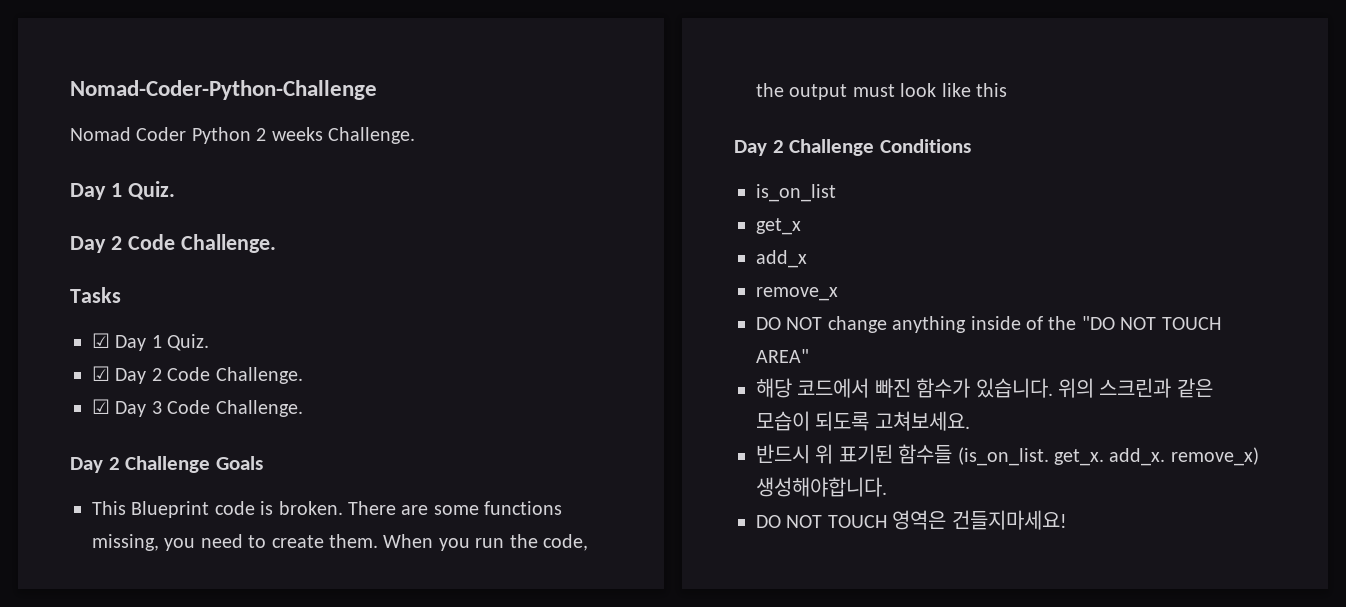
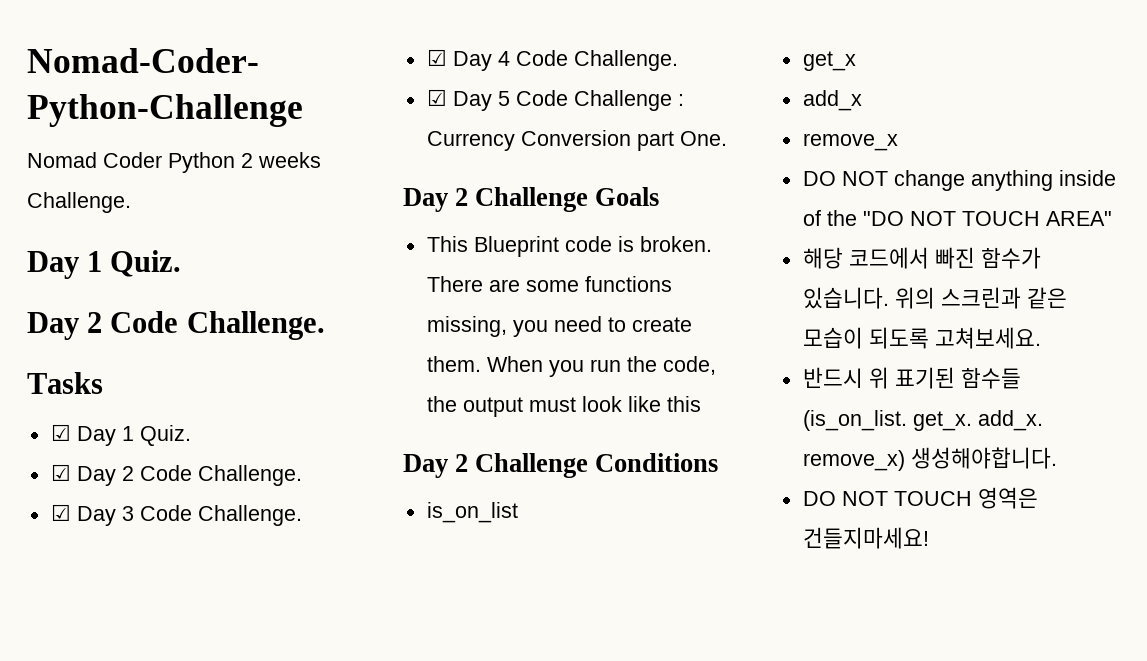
+ ☑ Day 4 Code Challenge.
+ ☑ Day 5 Code Challenge : Currency Conversion part One.

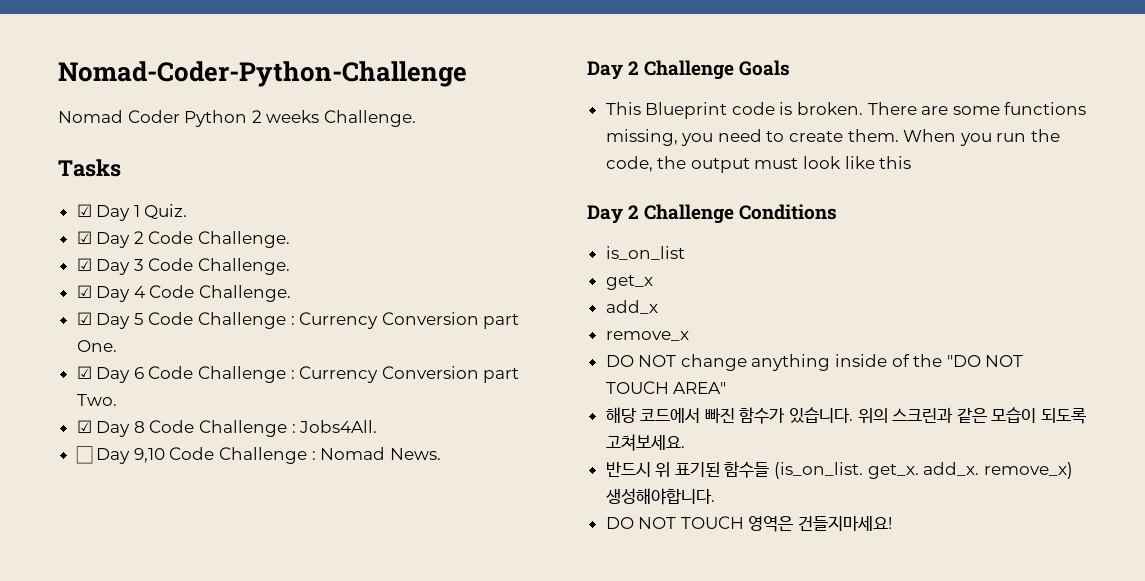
  Nomad Coder Python 2 weeks Challenge.
- Day 1 Quiz.
- Day 2 Code Challenge.
+ ☑ Day 6 Code Challenge : Currency Conversion part Two.
+ ☑ Day 8 Code Challenge : Jobs4All.
+ ☐ Day 9,10 Code Challenge : Nomad News.

